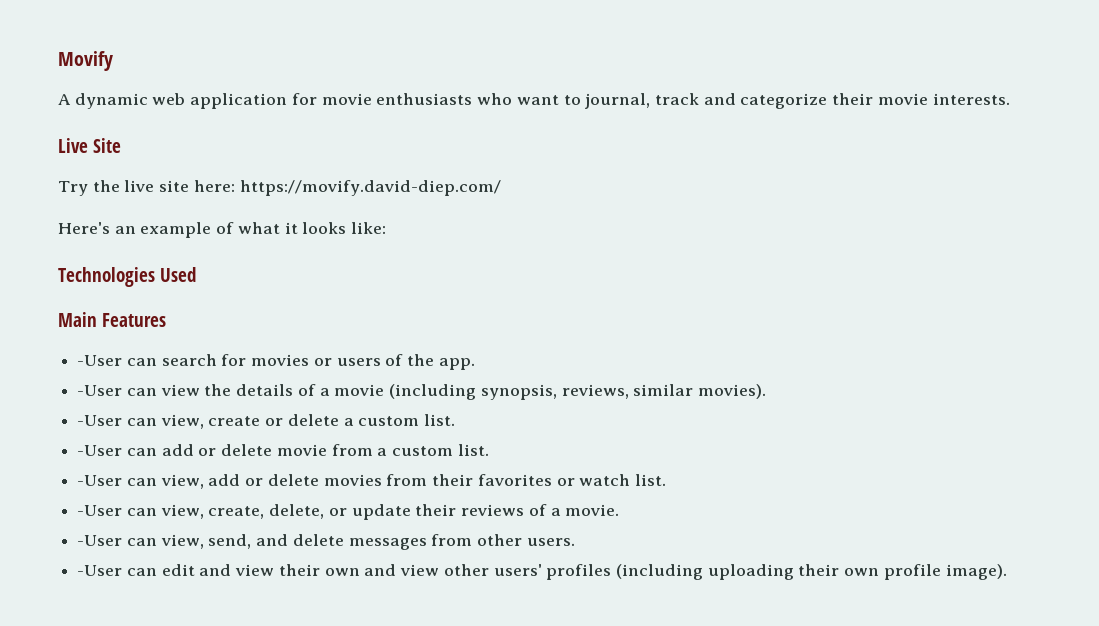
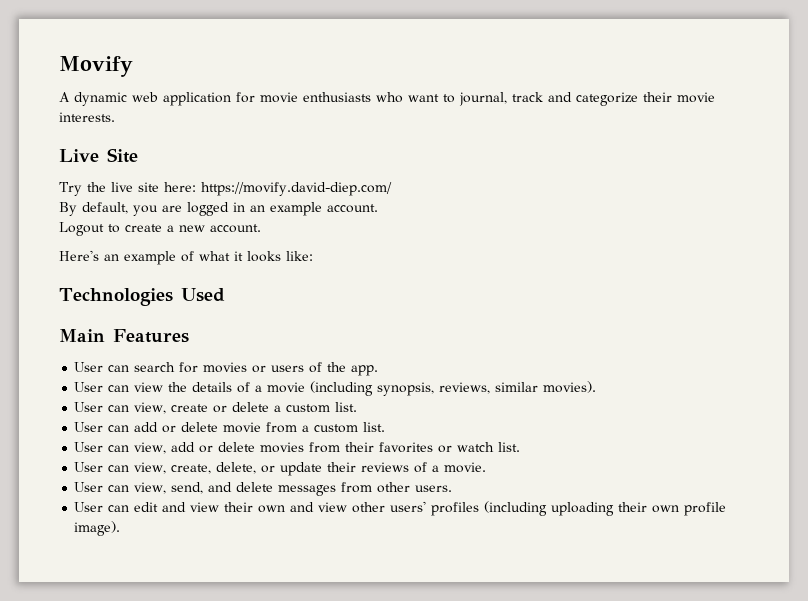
+ By default, you are logged in an example account.
+ Logout to create a new account.
- -User can search for movies or users of the app.
+ User can search for movies or users of the app.
- -User can view the details of a movie (including synopsis, reviews, similar movies).
+ User can view the details of a movie (including synopsis, reviews, similar movies).
- -User can view, create or delete a custom list.
+ User can view, create or delete a custom list.
- -User can add or delete movie from a custom list.
+ User can add or delete movie from a custom list.
- -User can view, add or delete movies from their favorites or watch list.
+ User can view, add or delete movies from their favorites or watch list.
- -User can view, create, delete, or update their reviews of a movie.
+ User can view, create, delete, or update their reviews of a movie.
- -User can view, send, and delete messages from other users.
+ User can view, send, and delete messages from other users.
- -User can edit and view their own and view other users' profiles (including uploading their own profile image).
+ User can edit and view their own and view other users' profiles (including uploading their own profile image).

